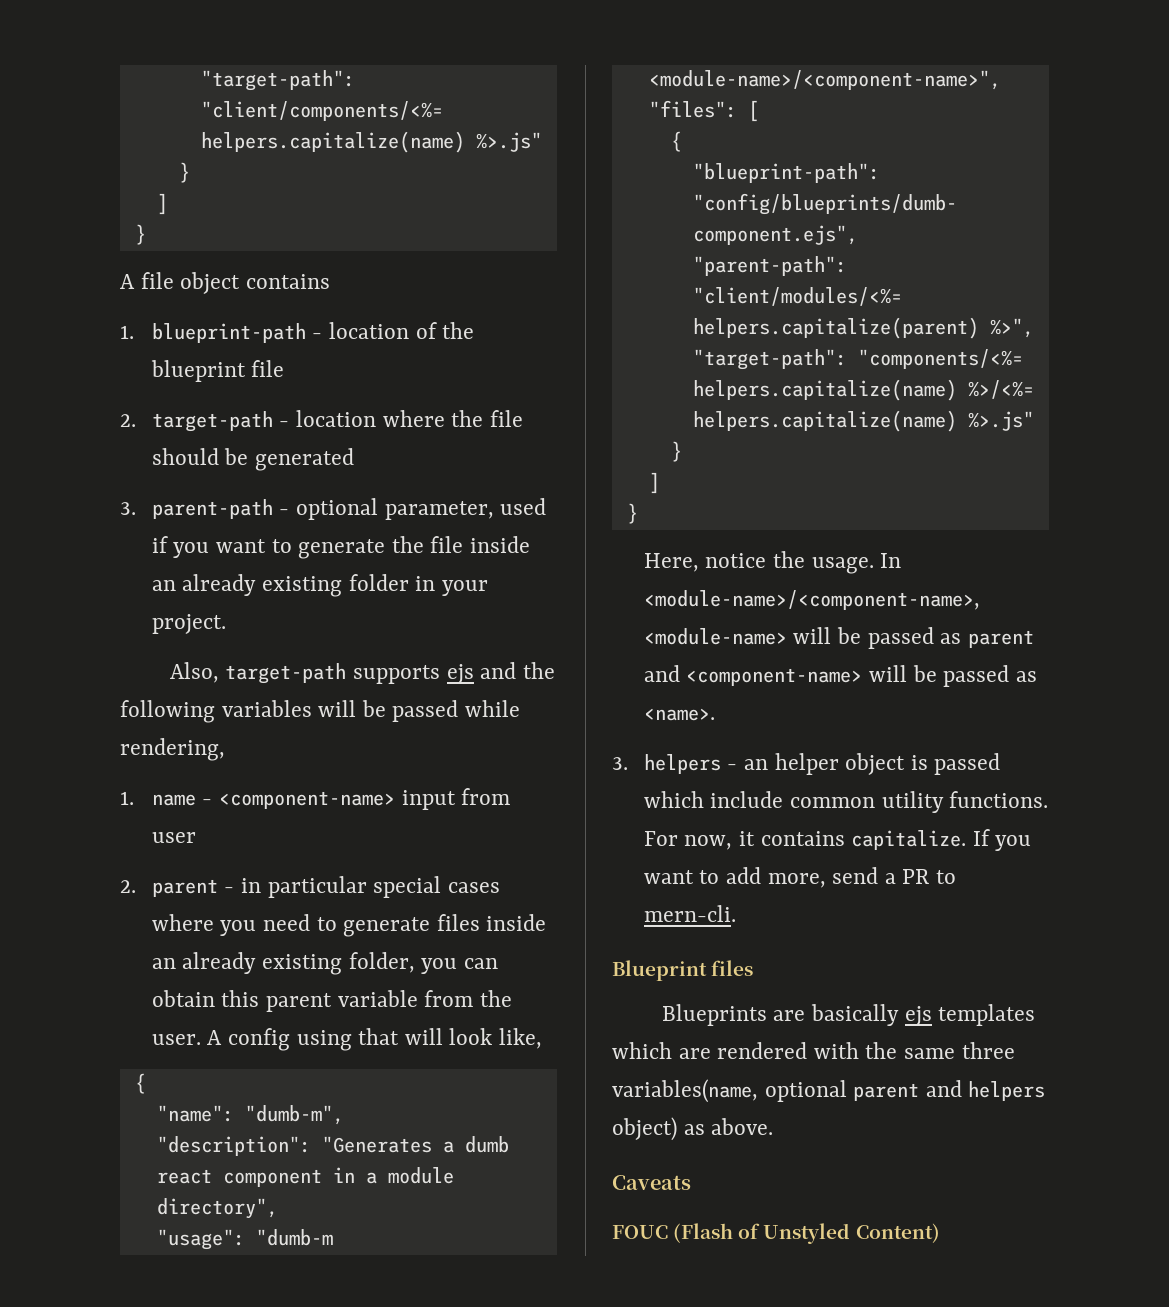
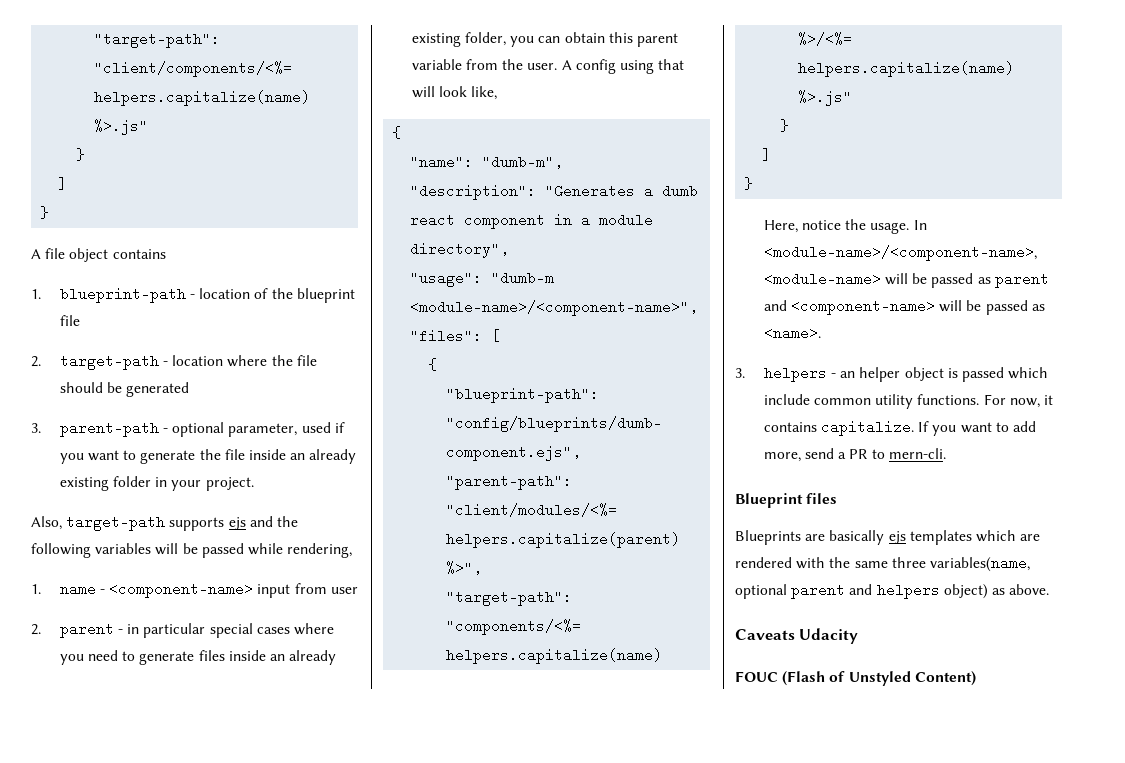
- Caveats
+ Caveats Udacity

